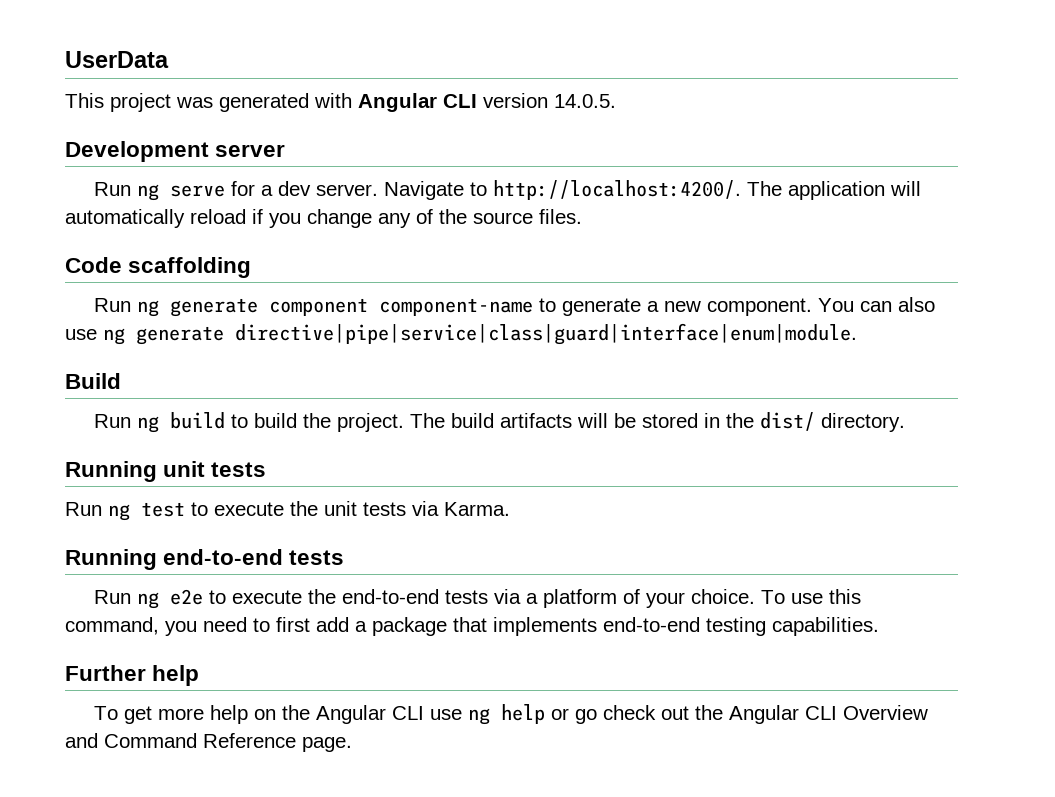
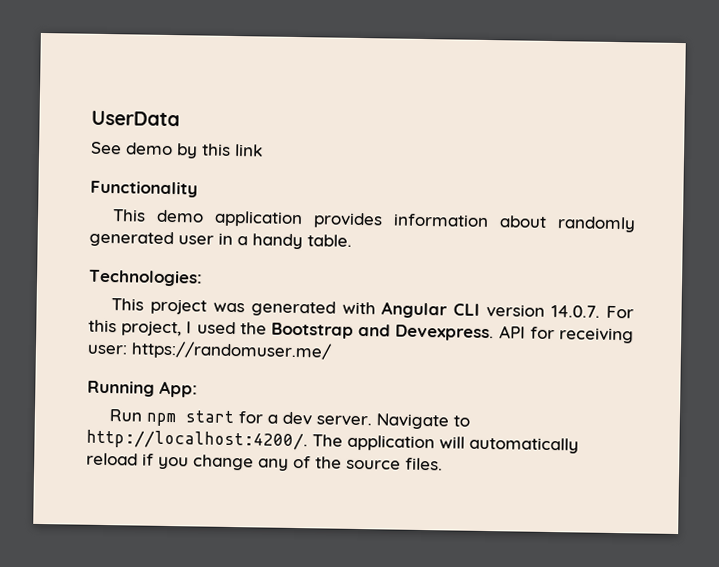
+ See demo by this link
+ Functionality
+ This demo application provides information about randomly generated user in a handy table.
+ Technologies:
- This project was generated with Angular CLI version 14.0.5.
- Development server
- Run ng serve for a dev server.
+ This project was generated with Angular CLI version 14.0.7. For this project, I used the Bootstrap and Devexpress. API for receiving user: https://randomuser.me/
+ Running App:
+ Run npm start for a dev server.
- Code scaffolding
- Run ng generate component component-name to generate a new component. You can also use ng generate directive|pipe|service|class|guard|interface|enum|module.
- Build
- Run ng build to build the project. The build artifacts will be stored in the dist/ directory.
- Running unit tests
- Run ng test to execute the unit tests via Karma.
- Running end-to-end tests
- Run ng e2e to execute the end-to-end tests via a platform of your choice. To use this command, you need to first add a package that implements end-to-end testing capabilities.
- Further help
- To get more help on the Angular CLI use ng help or go check out the Angular CLI Overview and Command Reference page.

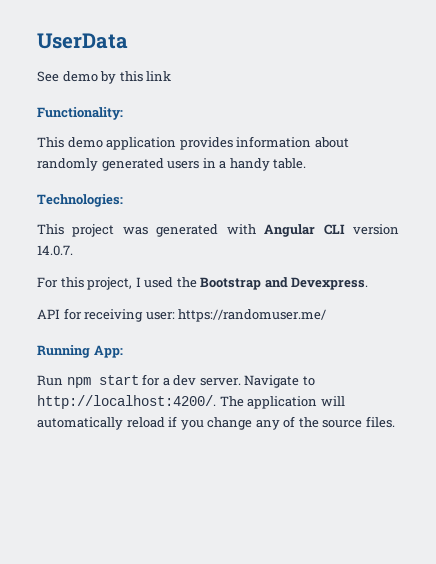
- Functionality
+ Functionality:
- This demo application provides information about randomly generated user in a handy table.
+ This demo application provides information about randomly generated users in a handy table.
- This project was generated with Angular CLI version 14.0.7. For this project, I used the Bootstrap and Devexpress. API for receiving user: https://randomuser.me/
+ This project was generated with Angular CLI version 14.0.7.
+ For this project, I used the Bootstrap and Devexpress.
+ API for receiving user: https://randomuser.me/

